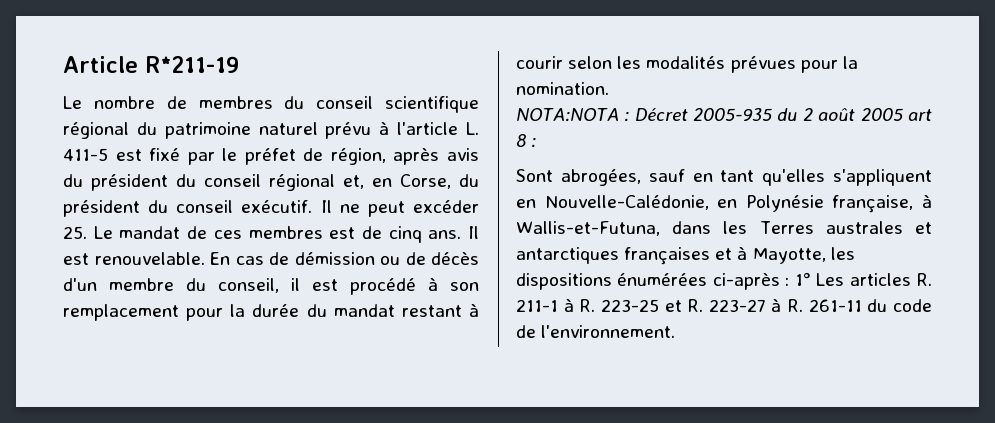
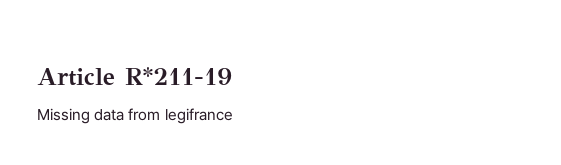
- Le nombre de membres du conseil scientifique régional du patrimoine naturel prévu à l'article L. 411-5 est fixé par le préfet de région, après avis du président du conseil régional et, en Corse, du président du conseil exécutif. Il ne peut excéder 25. Le mandat de ces membres est de cinq ans. Il est renouvelable. En cas de démission ou de décès d'un membre du conseil, il est procédé à son remplacement pour la durée du mandat restant à courir selon les modalités prévues pour la nomination.
- NOTA:NOTA : Décret 2005-935 du 2 août 2005 art 8 :
- Sont abrogées, sauf en tant qu'elles s'appliquent en Nouvelle-Calédonie, en Polynésie française, à Wallis-et-Futuna, dans les Terres australes et antarctiques françaises et à Mayotte, les dispositions énumérées ci-après : 1° Les articles R. 211-1 à R. 223-25 et R. 223-27 à R. 261-11 du code de l'environnement.
+ Missing data from legifrance

